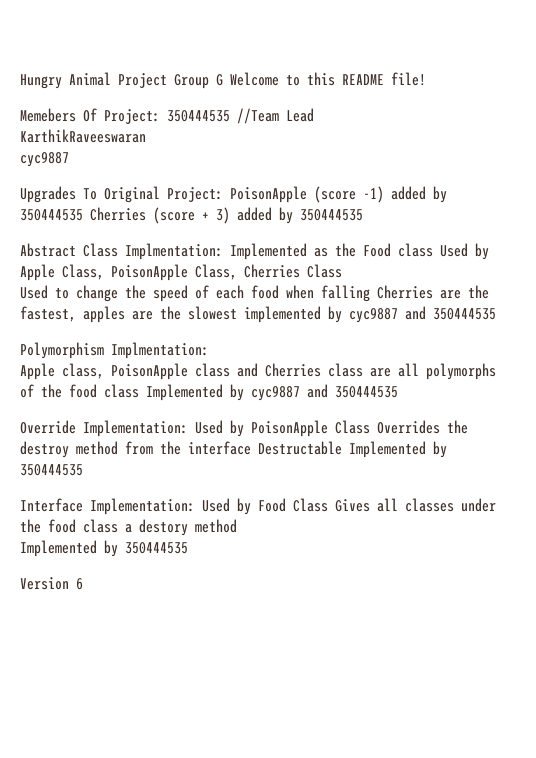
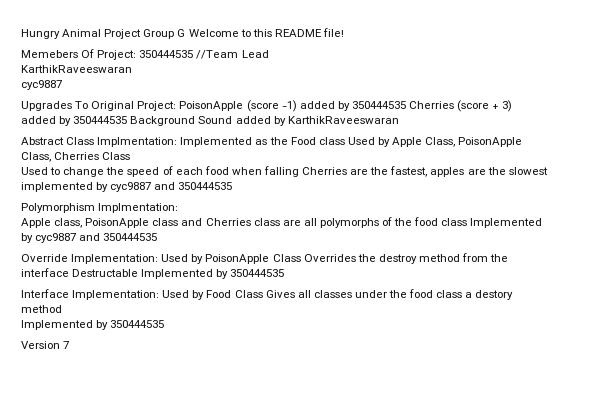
- Upgrades To Original Project: PoisonApple (score -1) added by 350444535 Cherries (score + 3) added by 350444535
+ Upgrades To Original Project: PoisonApple (score -1) added by 350444535 Cherries (score + 3) added by 350444535 Background Sound added by KarthikRaveeswaran
- Version 6
+ Version 7

